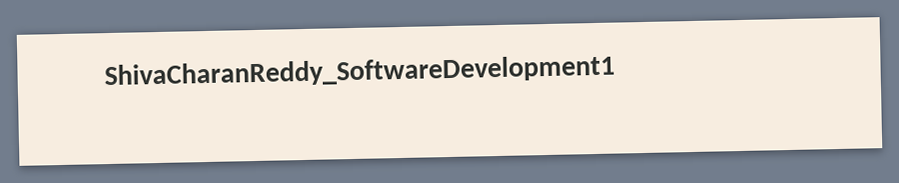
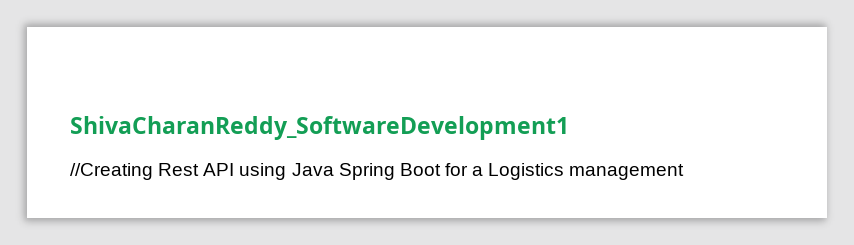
+ //Creating Rest API using Java Spring Boot for a Logistics management

